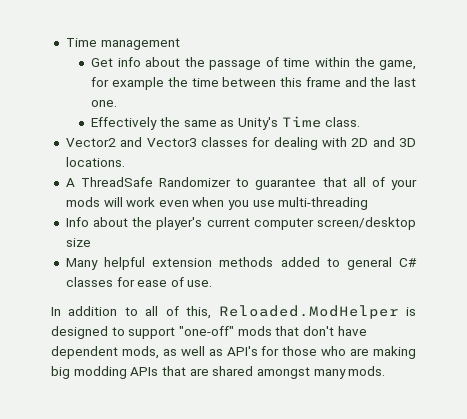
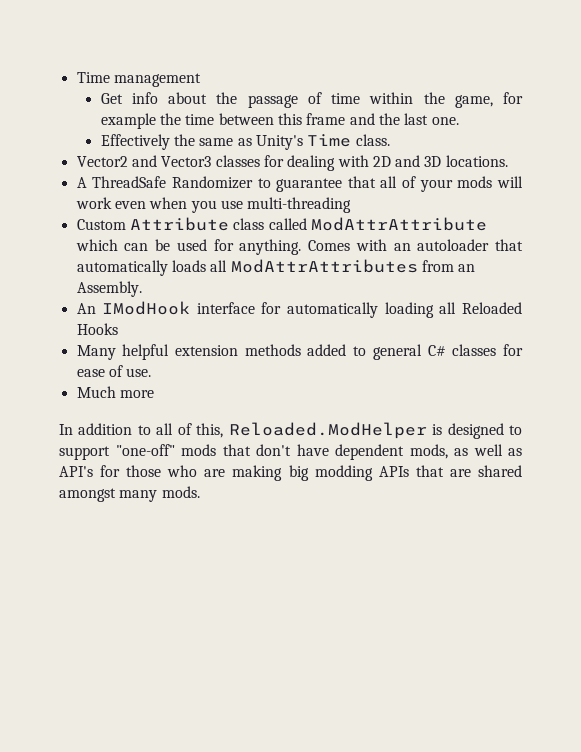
- Info about the player's current computer screen/desktop size
+ Custom Attribute class called ModAttrAttribute which can be used for anything. Comes with an autoloader that automatically loads all ModAttrAttributes from an Assembly.
+ An IModHook interface for automatically loading all Reloaded Hooks
+ Much more

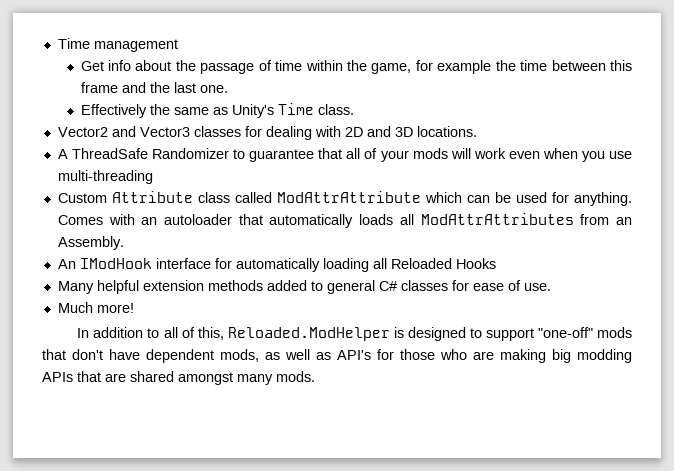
- Much more
+ Much more!

